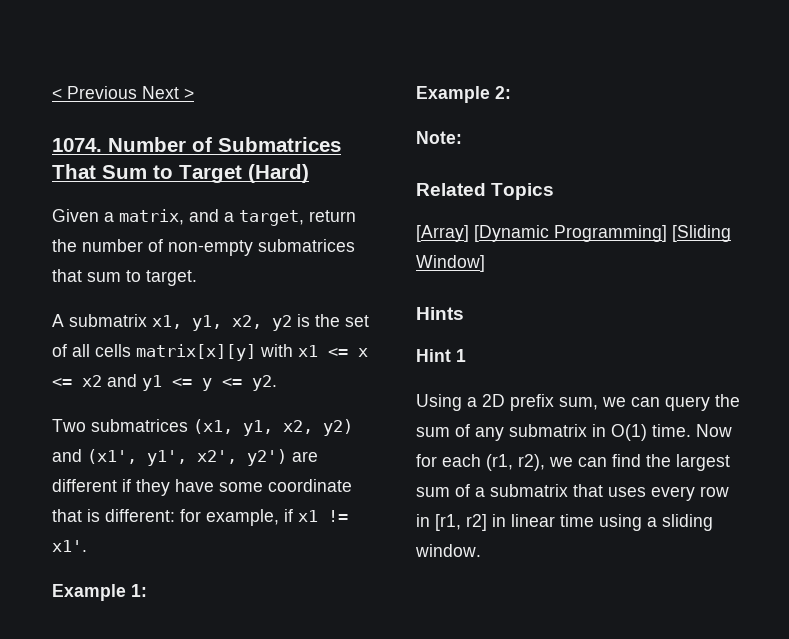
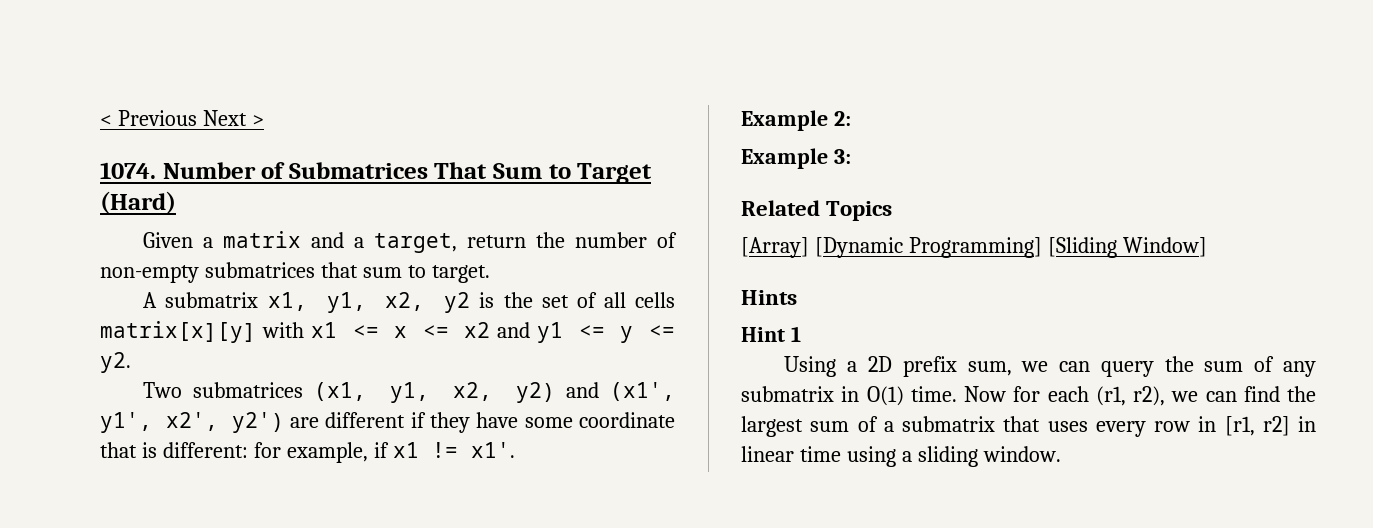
- Given a matrix, and a target, return the number of non-empty submatrices that sum to target.
+ Given a matrix and a target, return the number of non-empty submatrices that sum to target.
- Example 1:
  Example 2:
- Note:
+ Example 3:

